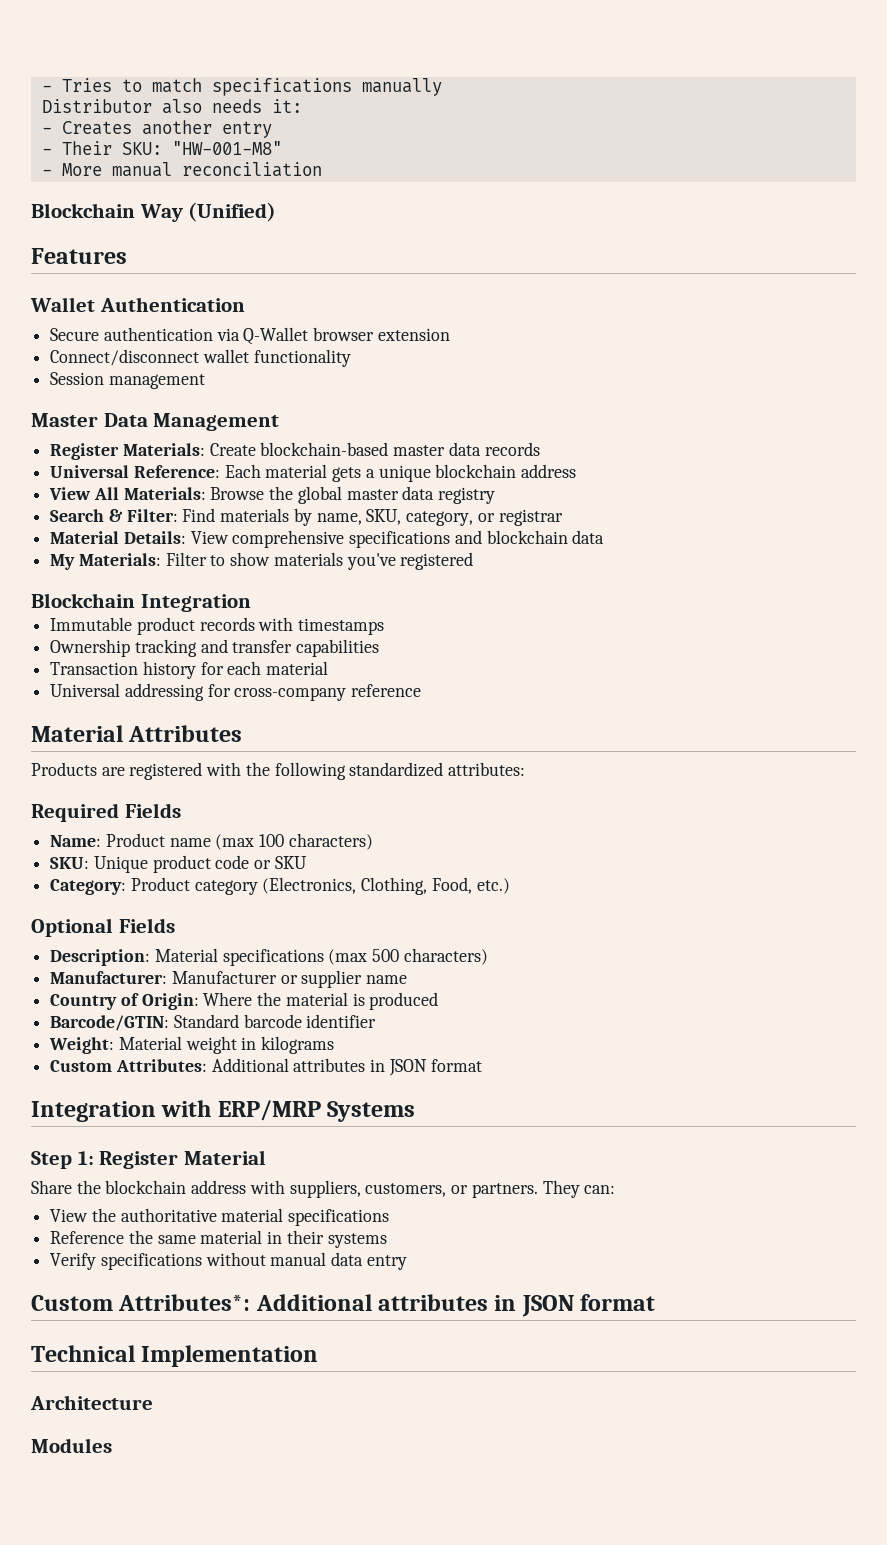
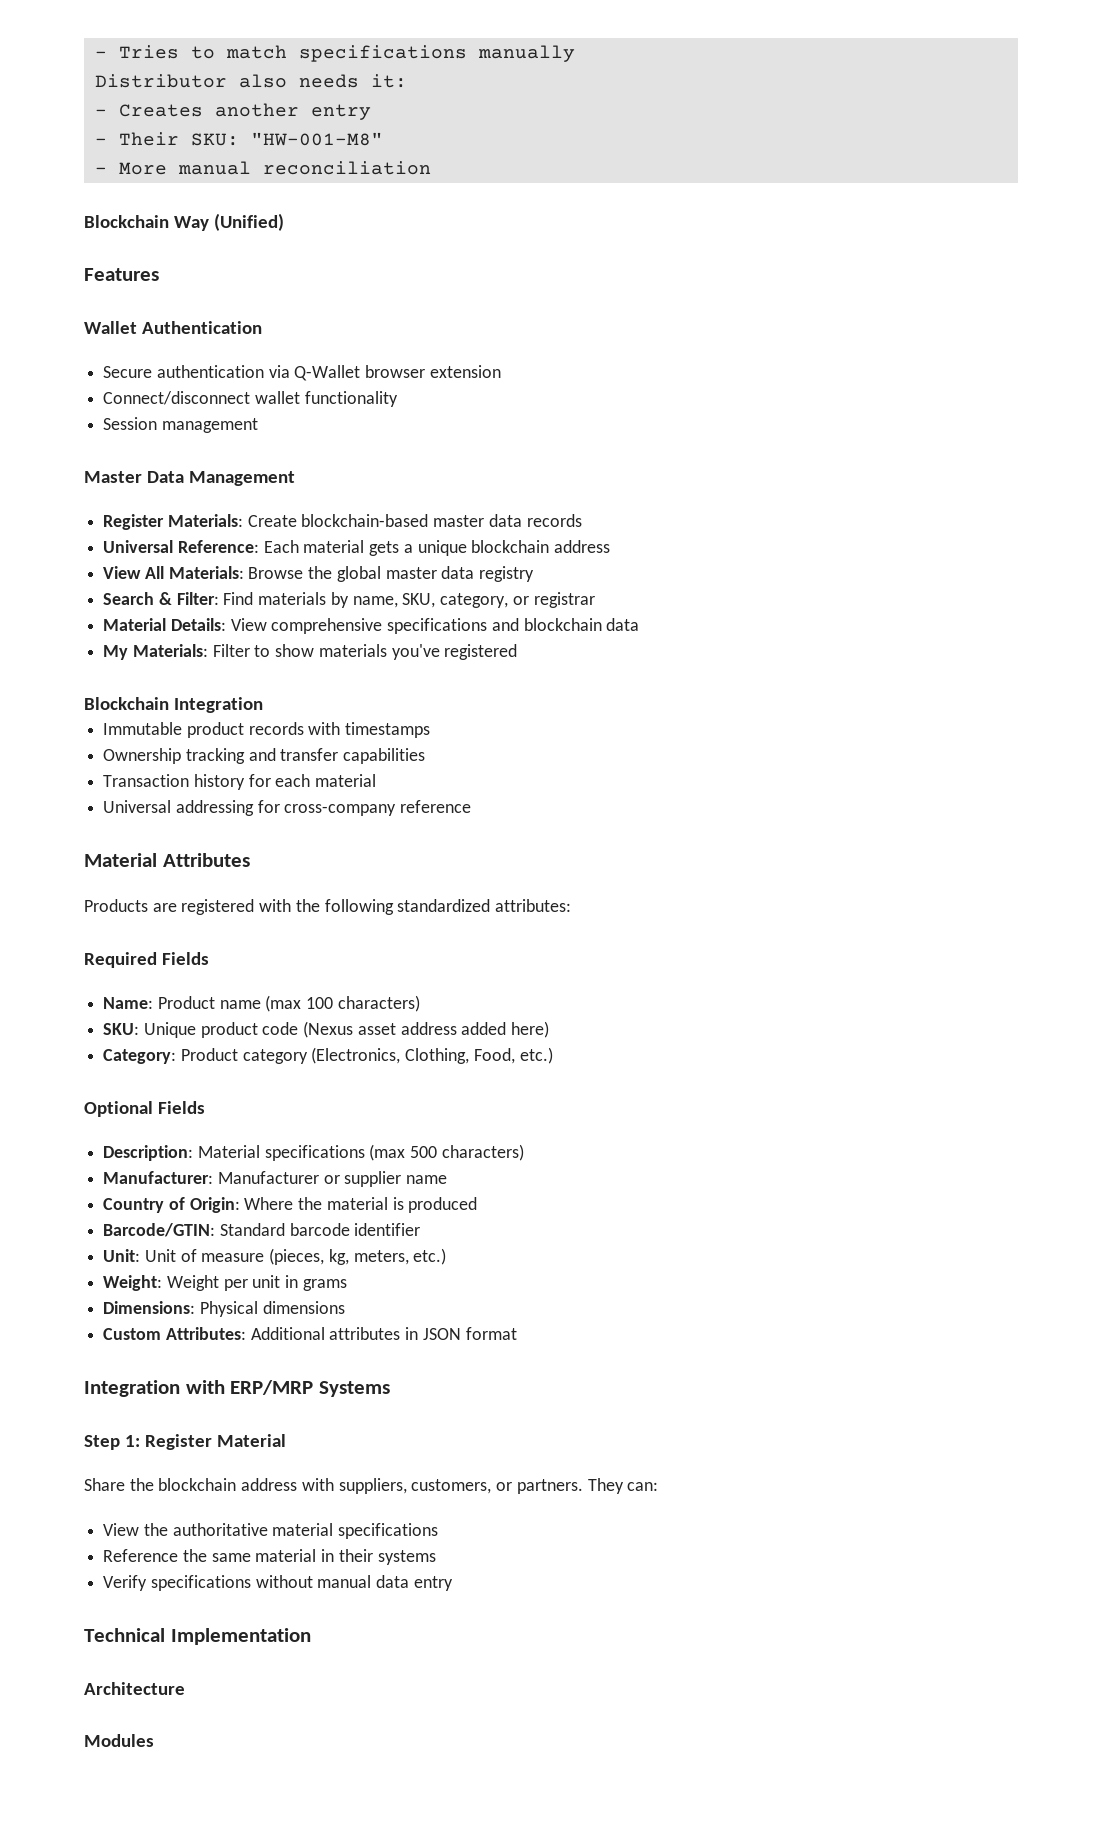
- SKU: Unique product code or SKU
+ SKU: Unique product code (Nexus asset address added here)
- Weight: Material weight in kilograms
+ Unit: Unit of measure (pieces, kg, meters, etc.)
+ Weight: Weight per unit in grams
+ Dimensions: Physical dimensions
- Custom Attributes*: Additional attributes in JSON format

